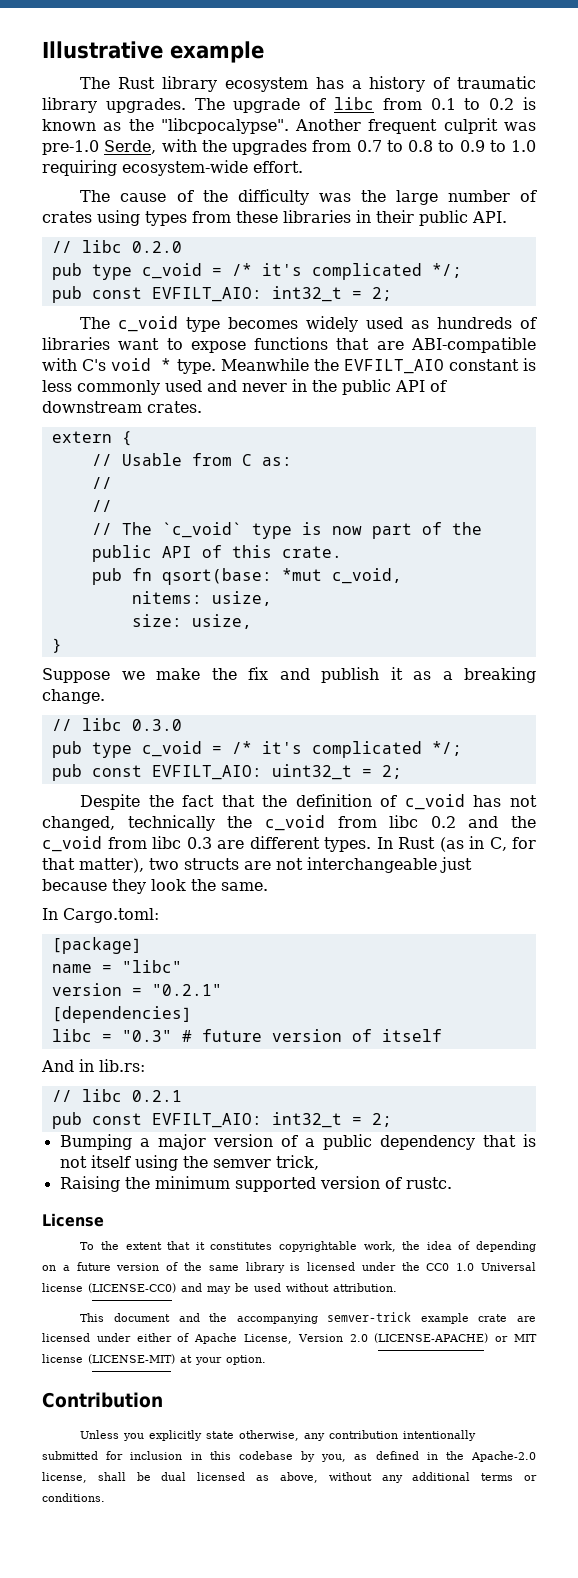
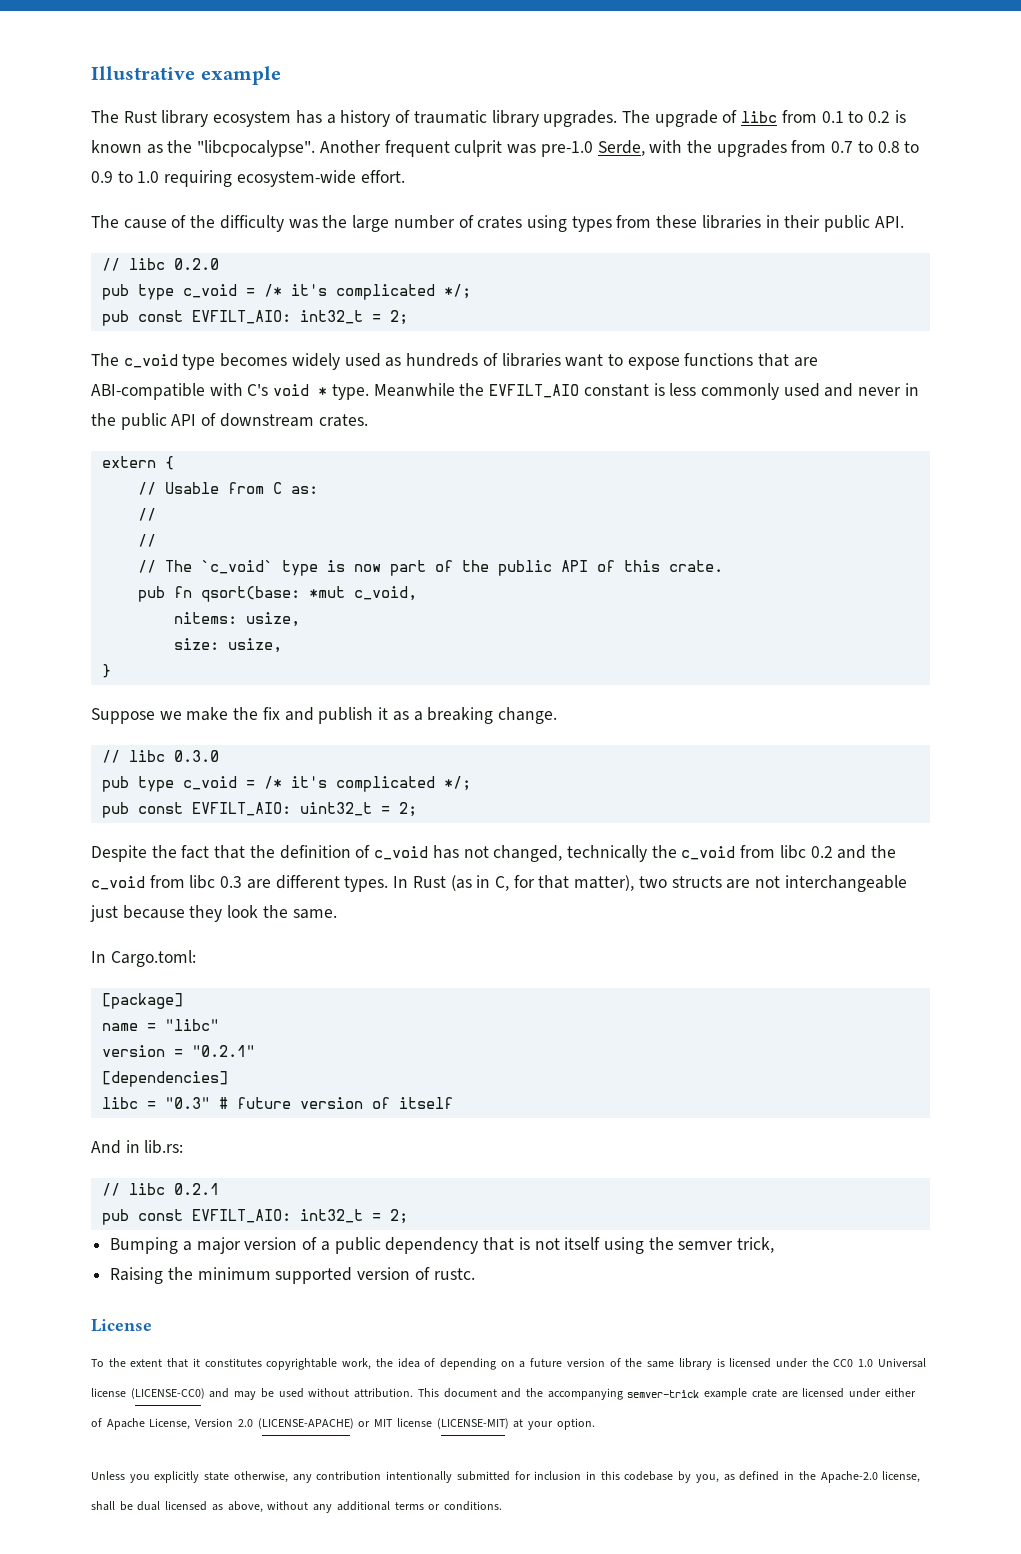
- To the extent that it constitutes copyrightable work, the idea of depending on a future version of the same library is licensed under the CC0 1.0 Universal license (LICENSE-CC0) and may be used without attribution.
- This document and the accompanying semver-trick example crate are licensed under either of Apache License, Version 2.0 (LICENSE-APACHE) or MIT license (LICENSE-MIT) at your option.
+ To the extent that it constitutes copyrightable work, the idea of depending on a future version of the same library is licensed under the CC0 1.0 Universal license (LICENSE-CC0) and may be used without attribution. This document and the accompanying semver-trick example crate are licensed under either of Apache License, Version 2.0 (LICENSE-APACHE) or MIT license (LICENSE-MIT) at your option.
- Contribution

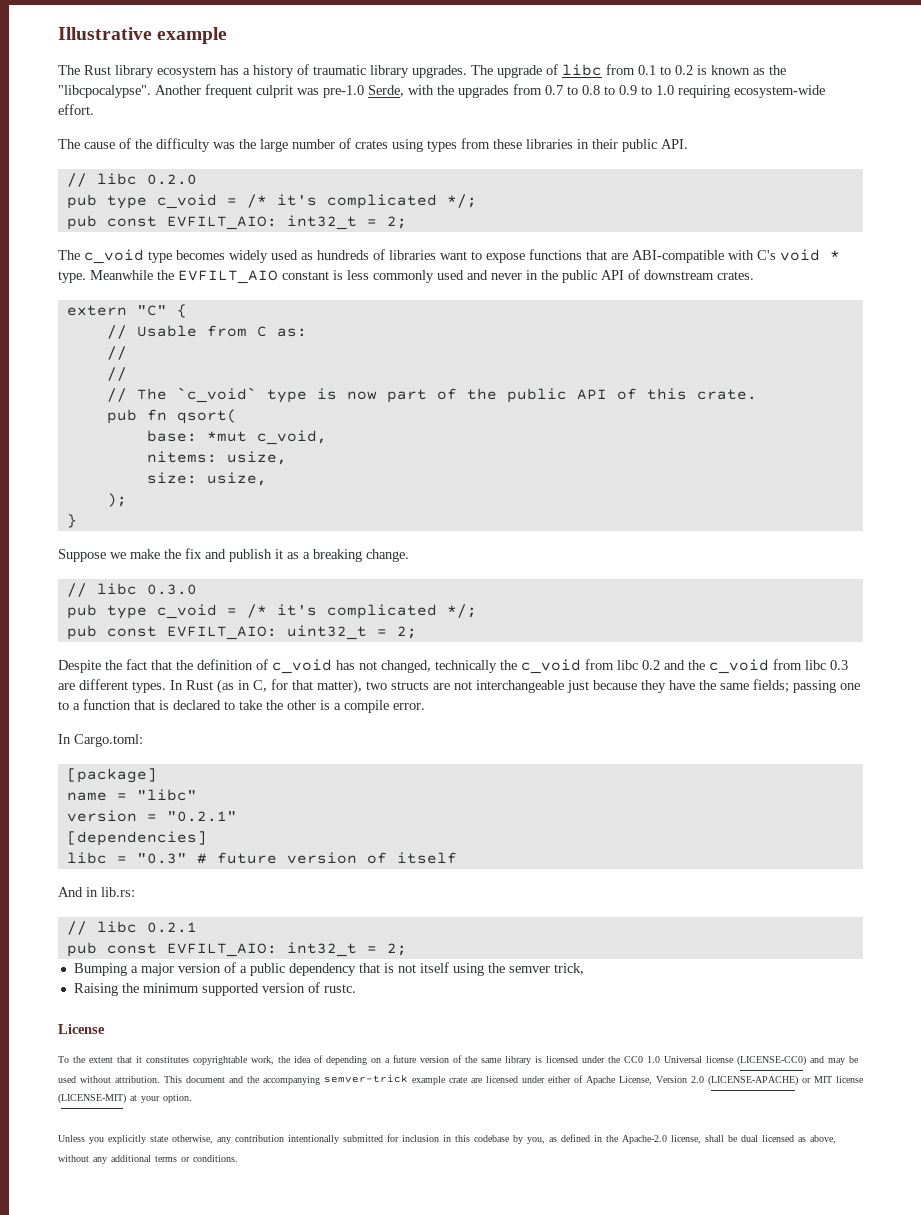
- extern {
+ extern "C" {
- pub fn qsort(base: *mut c_void,
+ pub fn qsort(
+ base: *mut c_void,
+ );
- In Rust (as in C, for that matter), two structs are not interchangeable just because they look the same.
+ In Rust (as in C, for that matter), two structs are not interchangeable just because they have the same fields; passing one to a function that is declared to take the other is a compile error.

